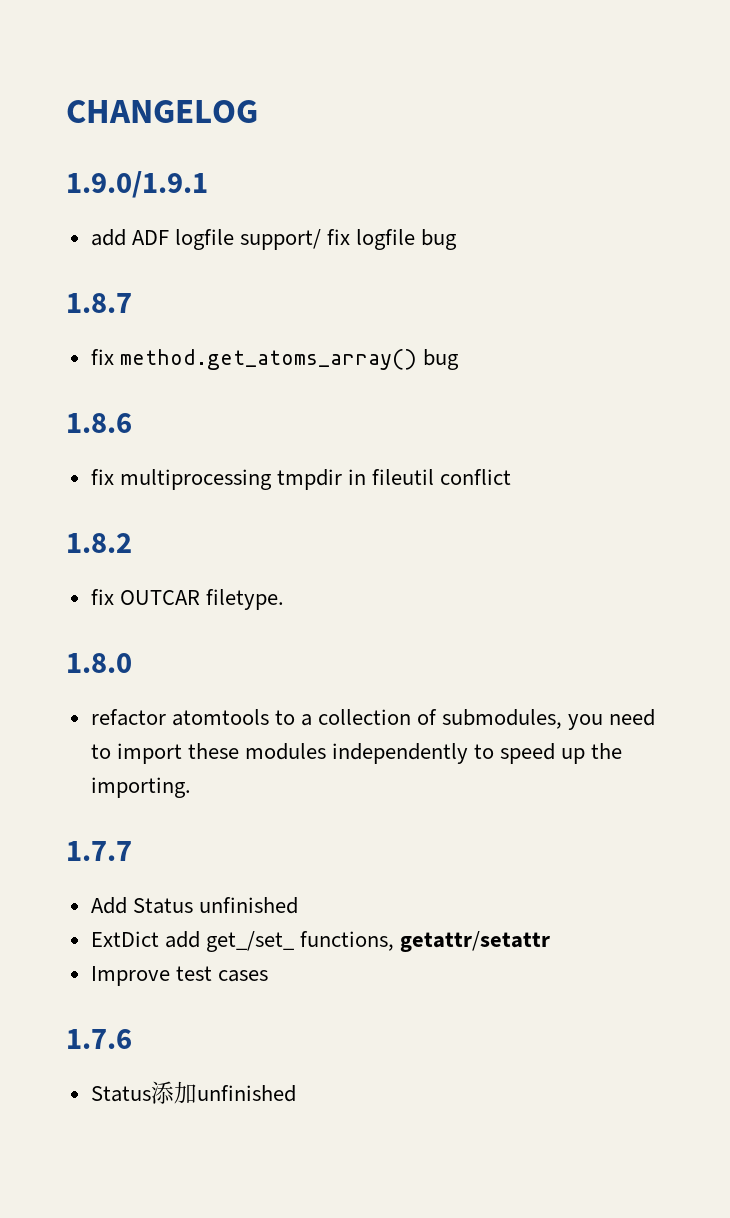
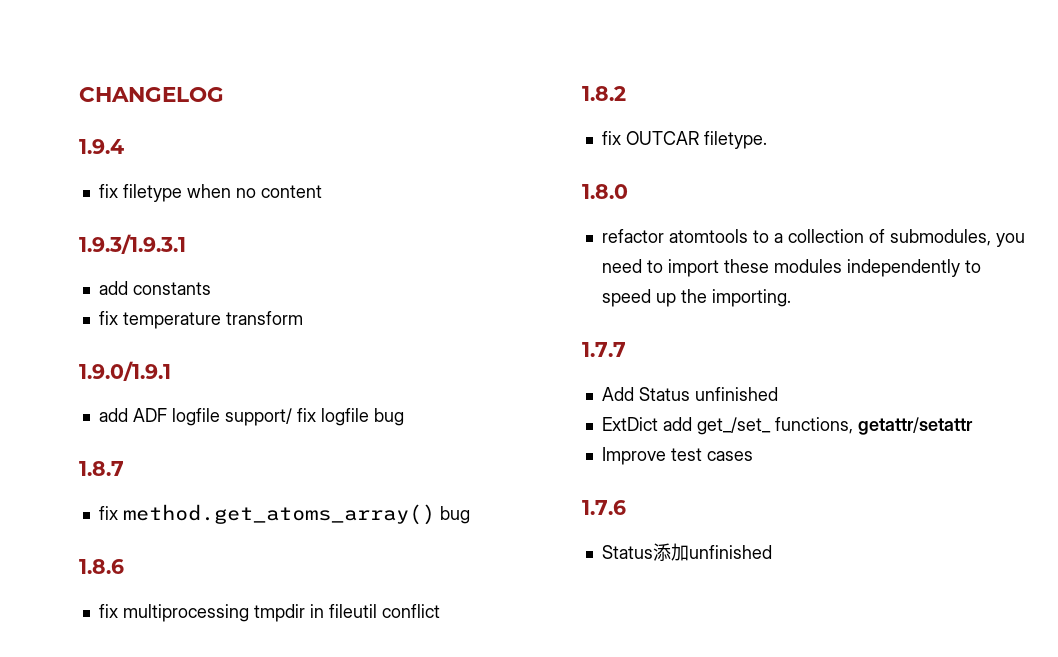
+ 1.9.4
+ fix filetype when no content
+ 1.9.3/1.9.3.1
+ add constants
+ fix temperature transform

